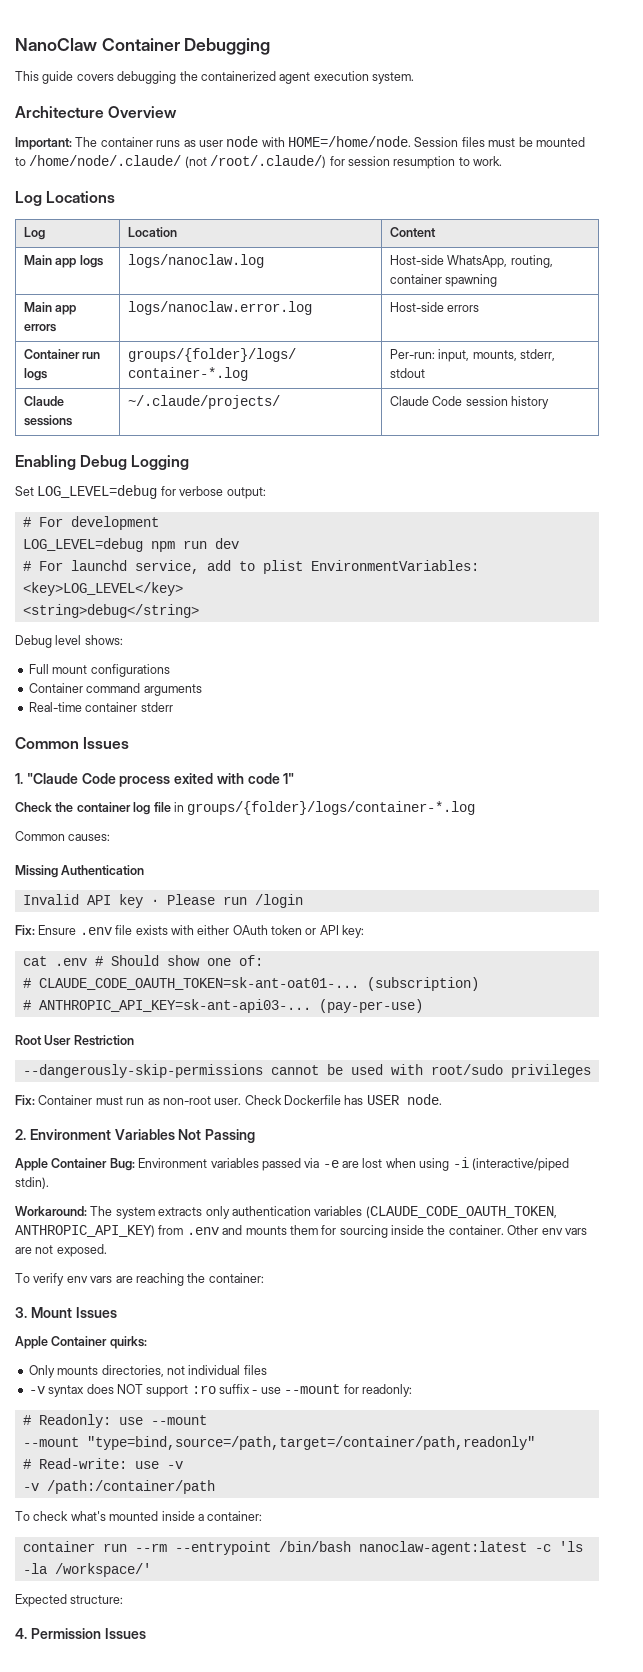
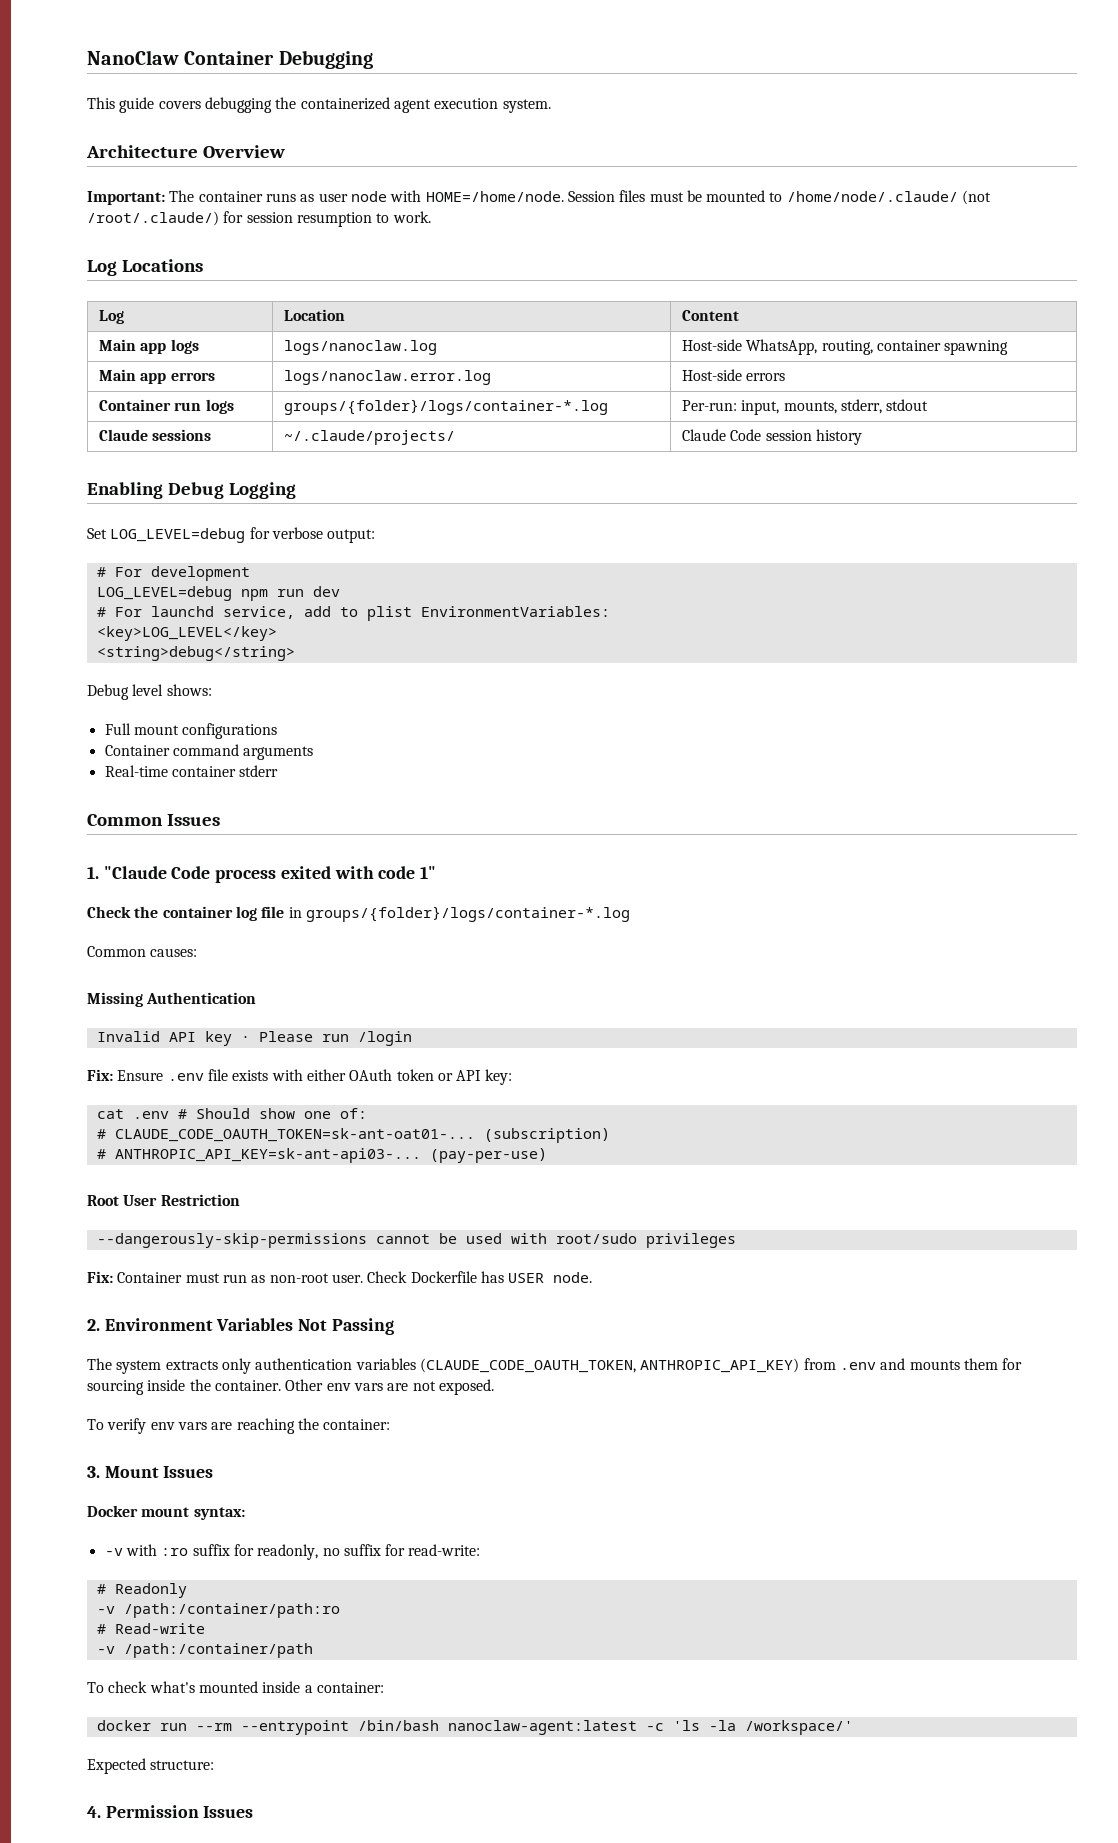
- Apple Container Bug: Environment variables passed via -e are lost when using -i (interactive/piped stdin).
- Workaround: The system extracts only authentication variables (CLAUDE_CODE_OAUTH_TOKEN, ANTHROPIC_API_KEY) from .env and mounts them for sourcing inside the container.
+ The system extracts only authentication variables (CLAUDE_CODE_OAUTH_TOKEN, ANTHROPIC_API_KEY) from .env and mounts them for sourcing inside the container.
- Apple Container quirks:
- Only mounts directories, not individual files
- -v syntax does NOT support :ro suffix - use --mount for readonly:
- # Readonly: use --mount
- --mount "type=bind,source=/path,target=/container/path,readonly"
- # Read-write: use -v
+ Docker mount syntax:
+ -v with :ro suffix for readonly, no suffix for read-write:
+ # Readonly
+ -v /path:/container/path:ro
+ # Read-write
- container run --rm --entrypoint /bin/bash nanoclaw-agent:latest -c 'ls -la /workspace/'
+ docker run --rm --entrypoint /bin/bash nanoclaw-agent:latest -c 'ls -la /workspace/'

